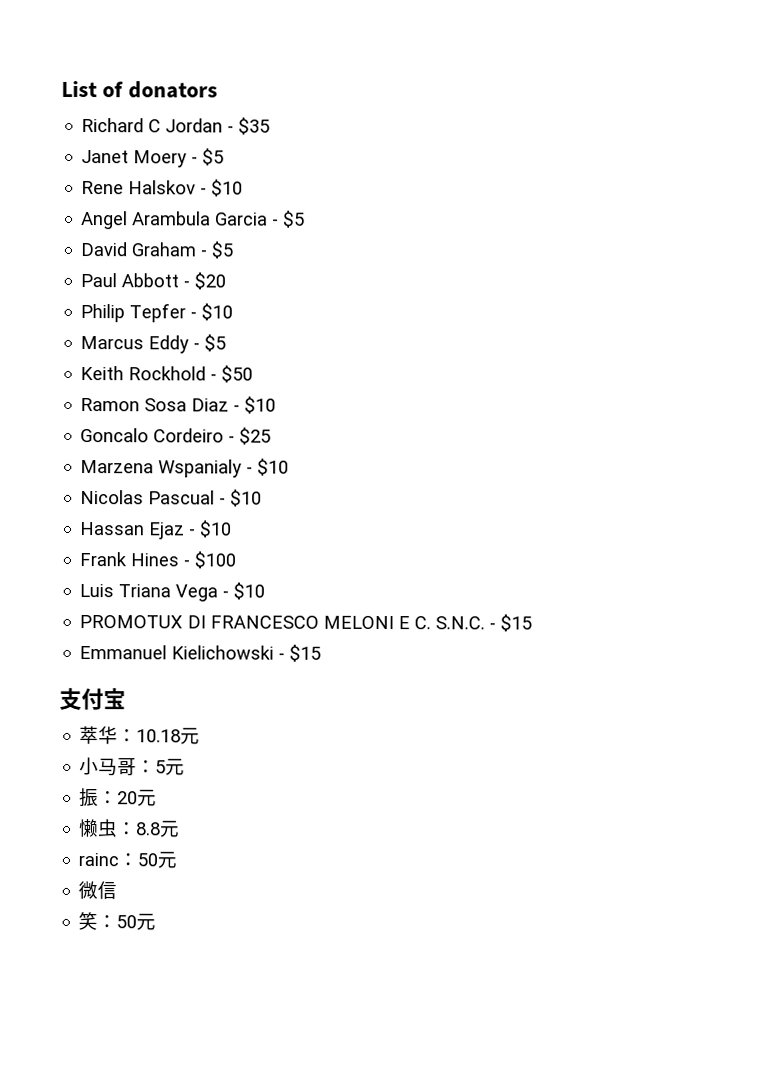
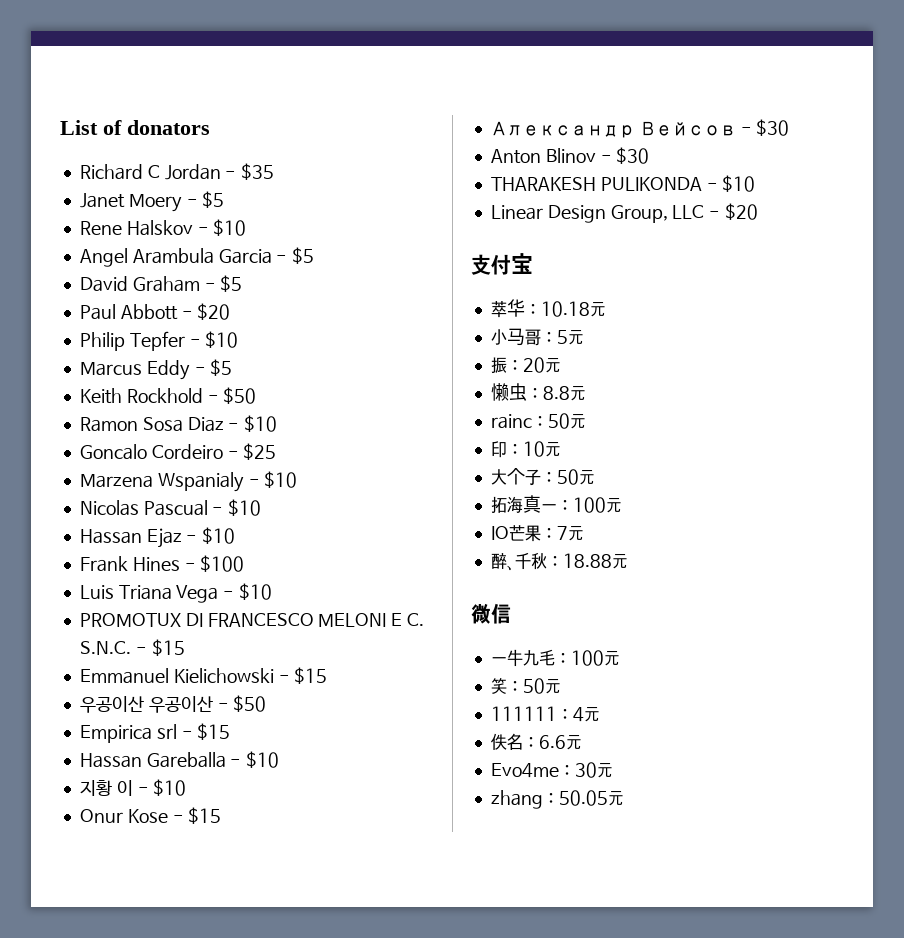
+ 우공이산 우공이산 - $50
+ Empirica srl - $15
+ Hassan Gareballa - $10
+ 지황 이 - $10
+ Onur Kose - $15
+ Александр Вейсов - $30
+ Anton Blinov - $30
+ THARAKESH PULIKONDA - $10
+ Linear Design Group, LLC - $20
+ 印：10元
+ 大个子：50元
+ 拓海真一：100元
+ IO芒果：7元
+ 醉、千秋：18.88元
  微信
+ 一牛九毛：100元
  笑：50元
+ 111111：4元
+ 佚名：6.6元
+ Evo4me：30元
+ zhang：50.05元

